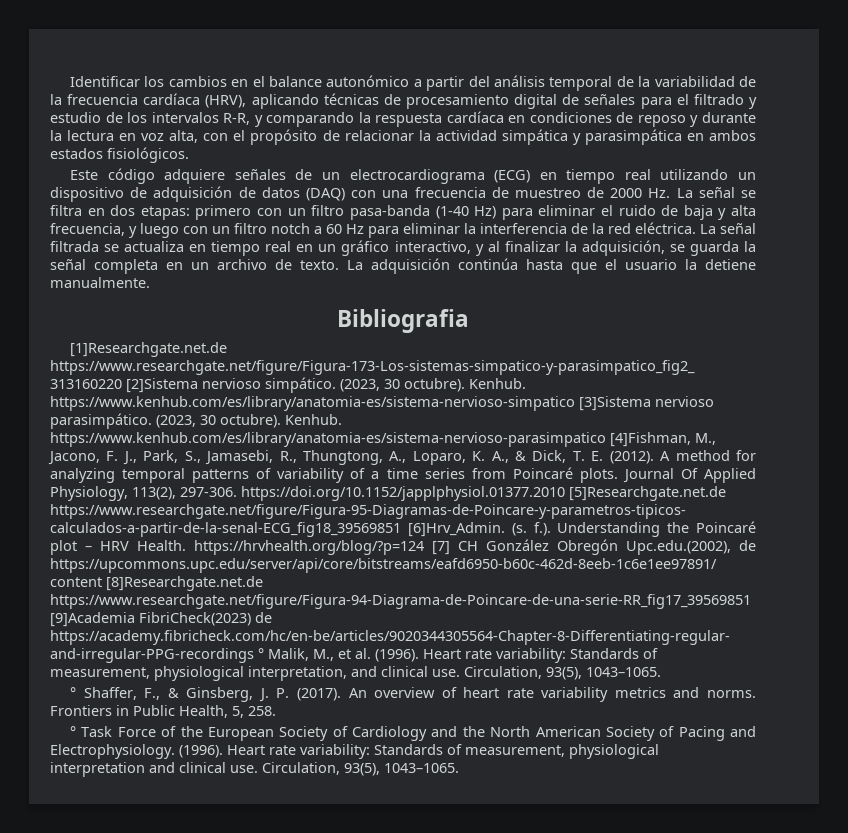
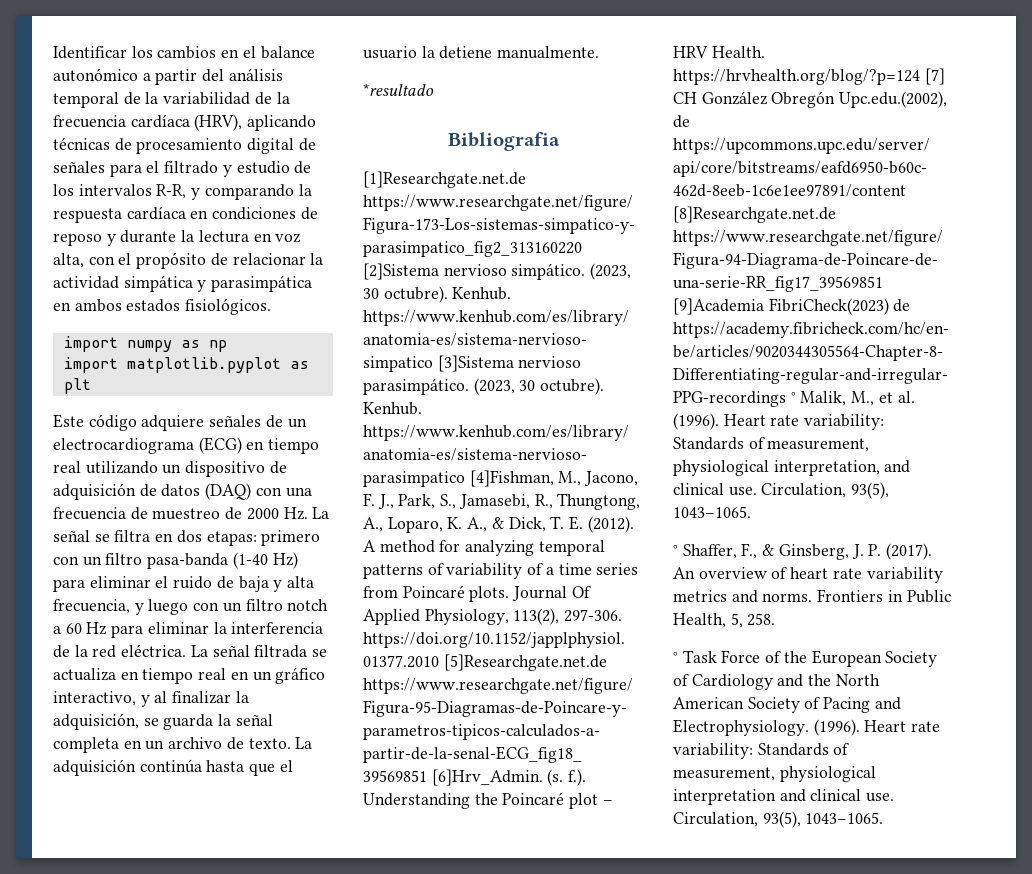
+ import numpy as np
+ import matplotlib.pyplot as plt
+ *resultado

